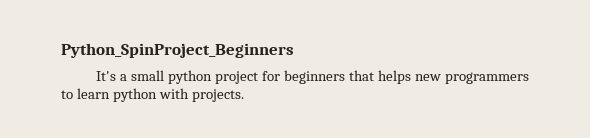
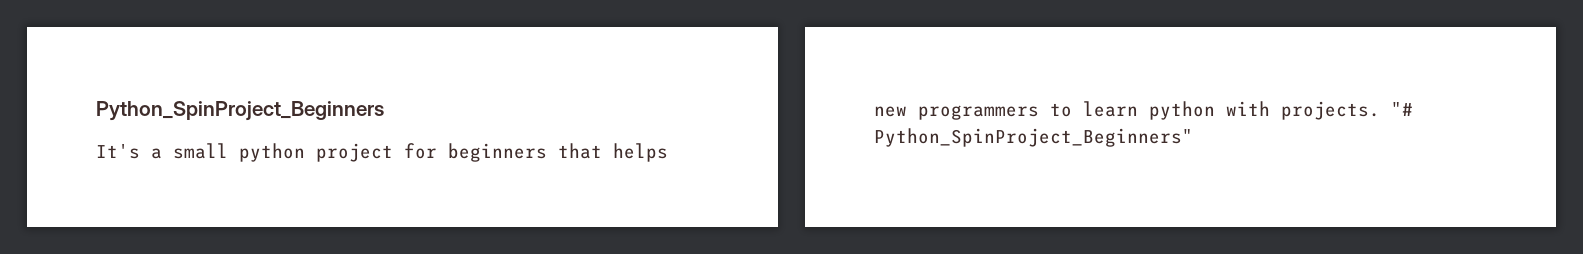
+ "# Python_SpinProject_Beginners"

